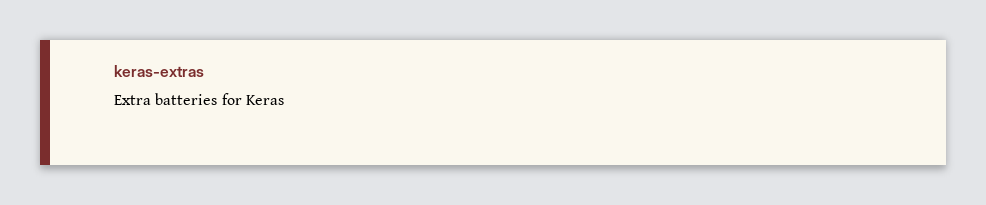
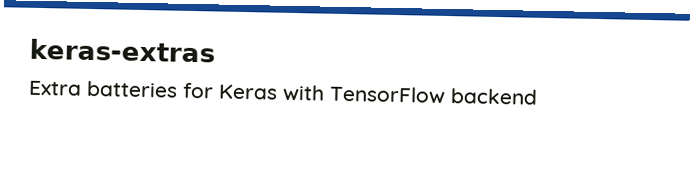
- Extra batteries for Keras
+ Extra batteries for Keras with TensorFlow backend

